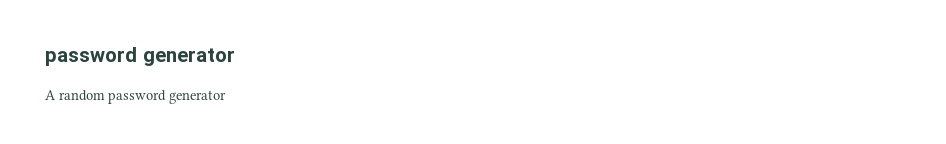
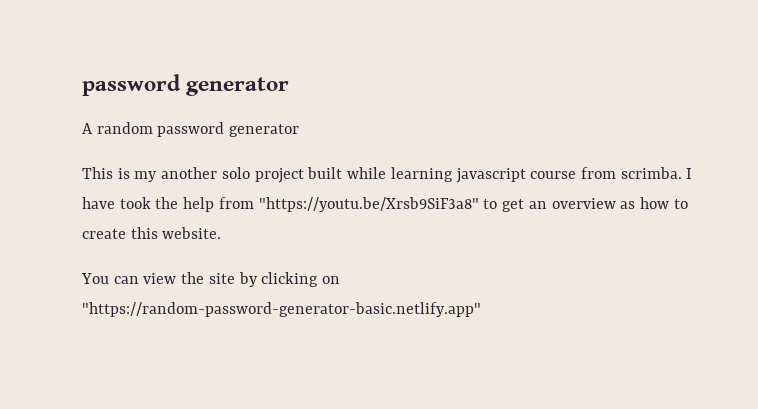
+ This is my another solo project built while learning javascript course from scrimba. I have took the help from "https://youtu.be/Xrsb9SiF3a8" to get an overview as how to create this website.
+ You can view the site by clicking on "https://random-password-generator-basic.netlify.app"

